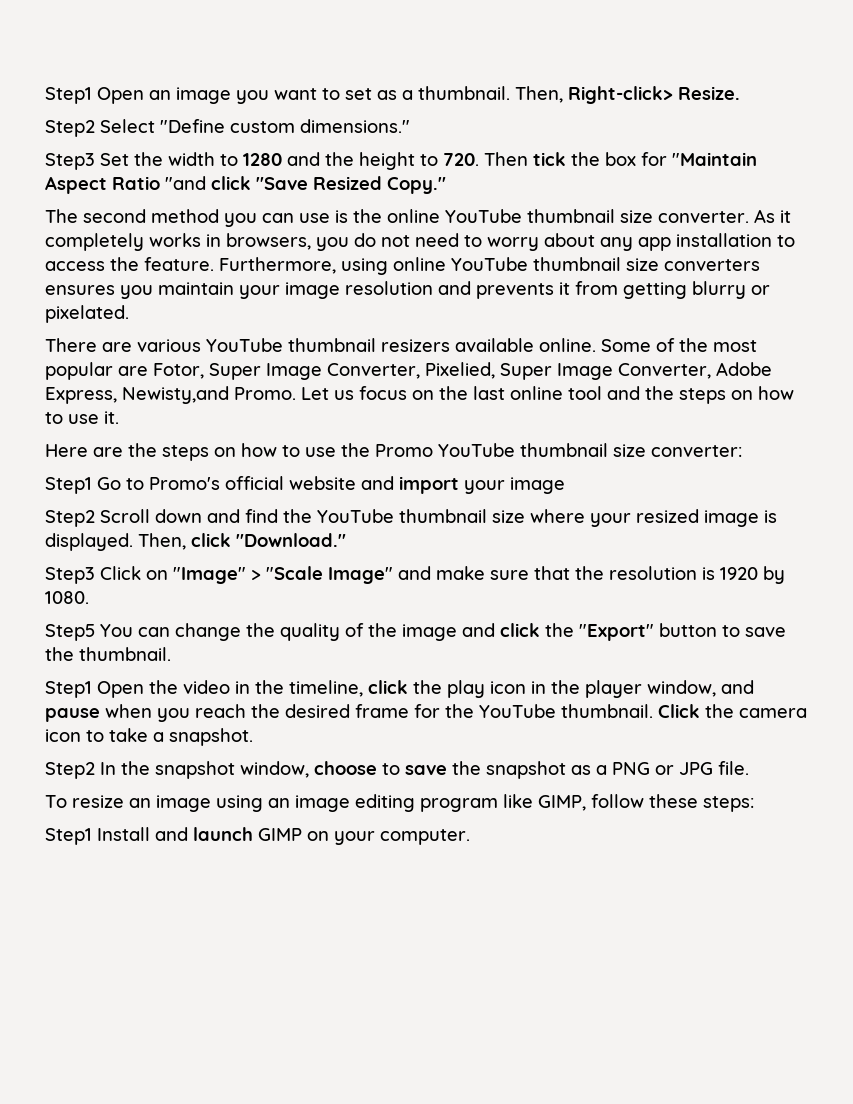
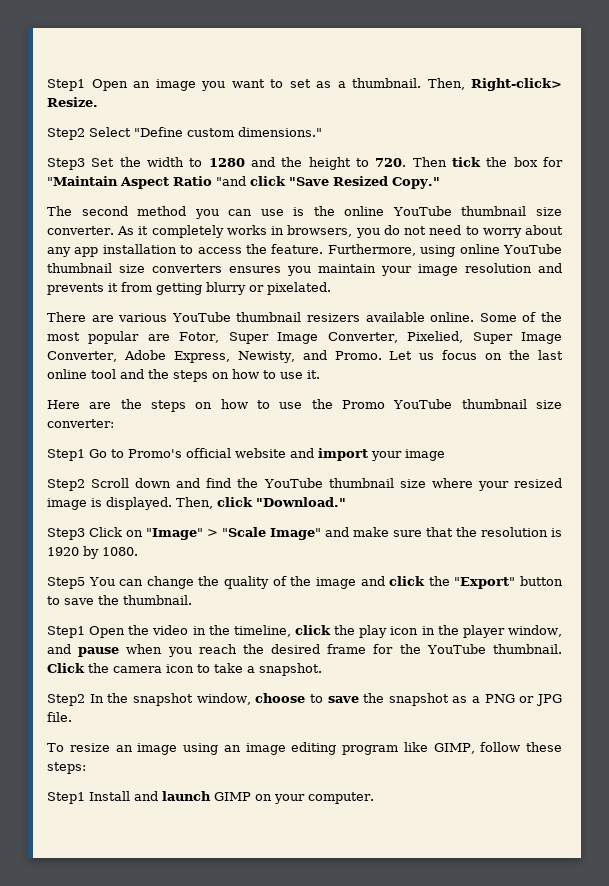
- Some of the most popular are Fotor, Super Image Converter, Pixelied, Super Image Converter, Adobe Express, Newisty,and Promo.
+ Some of the most popular are Fotor, Super Image Converter, Pixelied, Super Image Converter, Adobe Express, Newisty, and Promo.

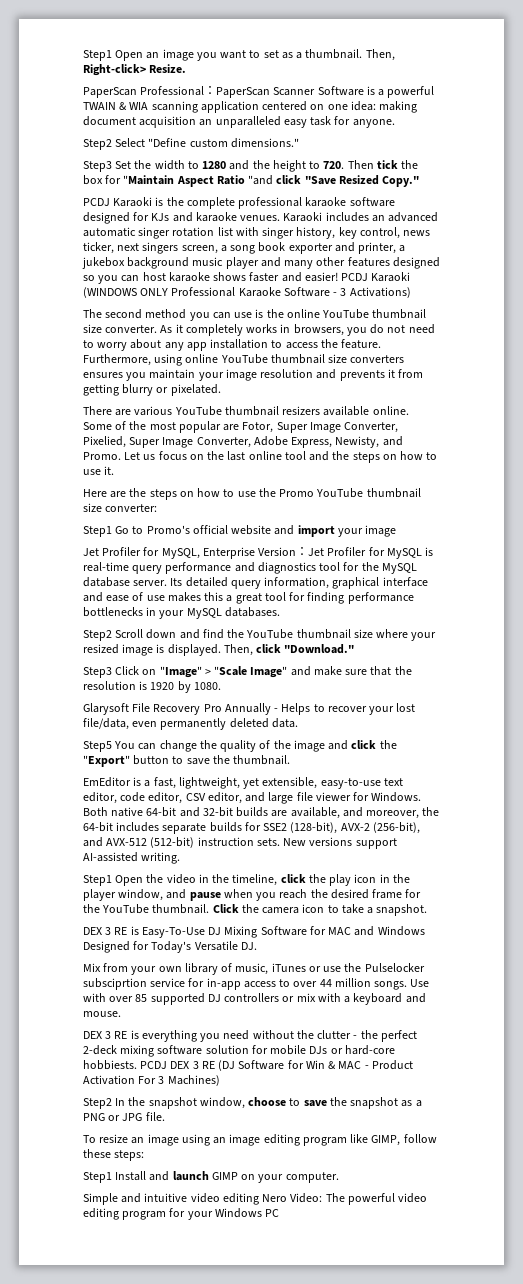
+ PaperScan Professional：PaperScan Scanner Software is a powerful TWAIN & WIA scanning application centered on one idea: making document acquisition an unparalleled easy task for anyone.
+ PCDJ Karaoki is the complete professional karaoke software designed for KJs and karaoke venues. Karaoki includes an advanced automatic singer rotation list with singer history, key control, news ticker, next singers screen, a song book exporter and printer, a jukebox background music player and many other features designed so you can host karaoke shows faster and easier! PCDJ Karaoki (WINDOWS ONLY Professional Karaoke Software - 3 Activations)
+ Jet Profiler for MySQL, Enterprise Version：Jet Profiler for MySQL is real-time query performance and diagnostics tool for the MySQL database server. Its detailed query information, graphical interface and ease of use makes this a great tool for finding performance bottlenecks in your MySQL databases.
+ Glarysoft File Recovery Pro Annually - Helps to recover your lost file/data, even permanently deleted data.
+ EmEditor is a fast, lightweight, yet extensible, easy-to-use text editor, code editor, CSV editor, and large file viewer for Windows. Both native 64-bit and 32-bit builds are available, and moreover, the 64-bit includes separate builds for SSE2 (128-bit), AVX-2 (256-bit), and AVX-512 (512-bit) instruction sets. New versions support AI-assisted writing.
+ DEX 3 RE is Easy-To-Use DJ Mixing Software for MAC and Windows Designed for Today's Versatile DJ.
+ Mix from your own library of music, iTunes or use the Pulselocker subsciprtion service for in-app access to over 44 million songs. Use with over 85 supported DJ controllers or mix with a keyboard and mouse.
+ DEX 3 RE is everything you need without the clutter - the perfect 2-deck mixing software solution for mobile DJs or hard-core hobbiests. PCDJ DEX 3 RE (DJ Software for Win & MAC - Product Activation For 3 Machines)
+ Simple and intuitive video editing Nero Video: The powerful video editing program for your Windows PC

